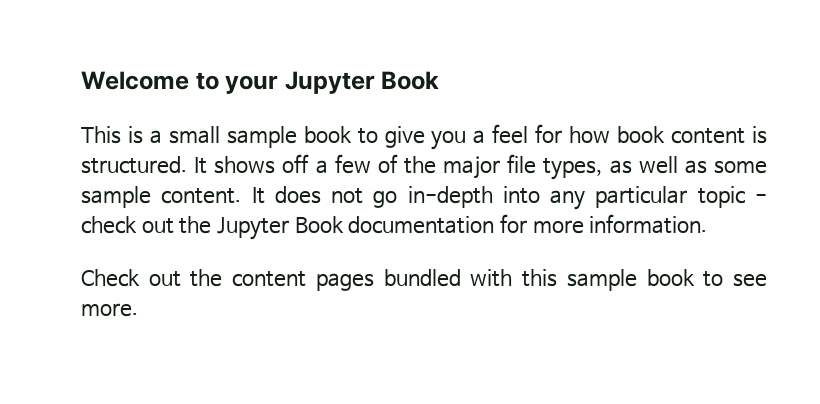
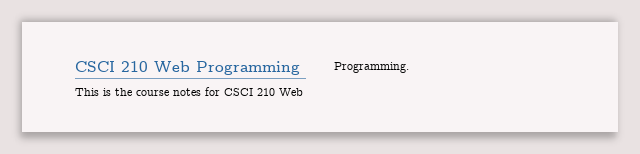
- Welcome to your Jupyter Book
- This is a small sample book to give you a feel for how book content is structured. It shows off a few of the major file types, as well as some sample content. It does not go in-depth into any particular topic - check out the Jupyter Book documentation for more information.
- Check out the content pages bundled with this sample book to see more.
+ CSCI 210 Web Programming
+ This is the course notes for CSCI 210 Web Programming.

